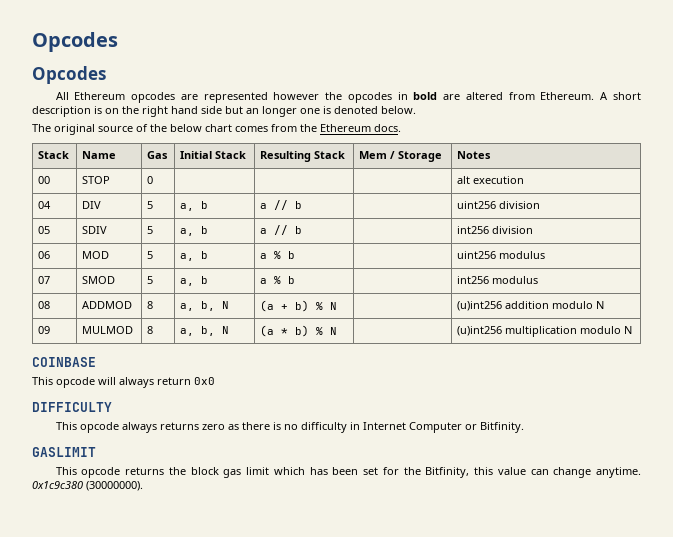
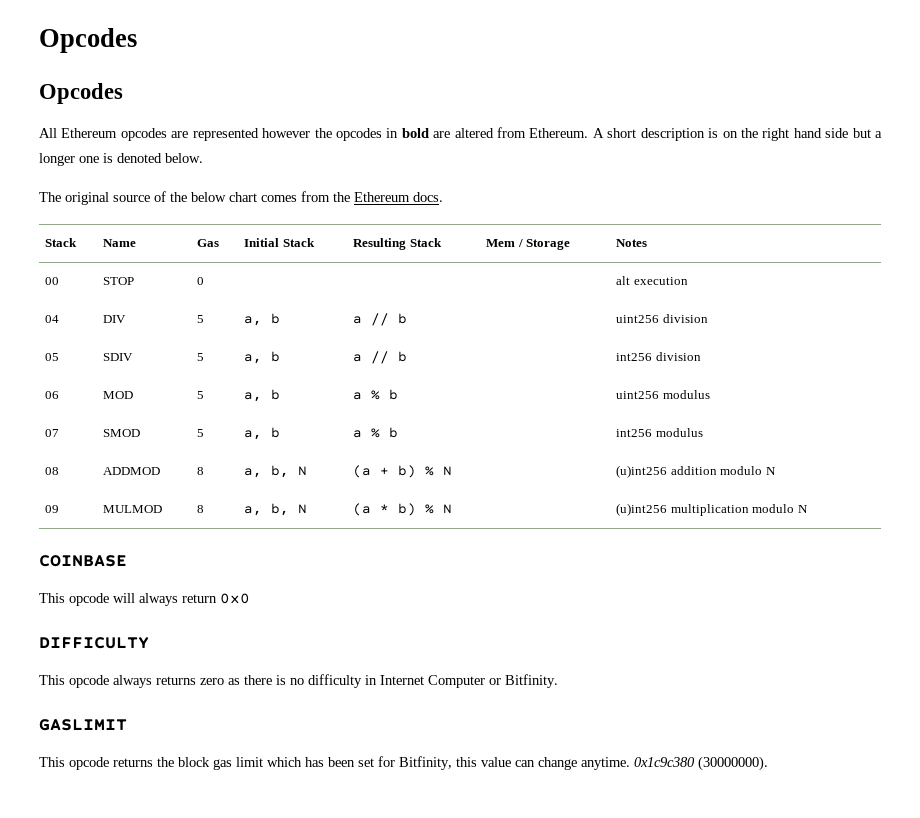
- A short description is on the right hand side but an longer one is denoted below.
+ A short description is on the right hand side but a longer one is denoted below.
- This opcode returns the block gas limit which has been set for the Bitfinity, this value can change anytime.
+ This opcode returns the block gas limit which has been set for Bitfinity, this value can change anytime.

